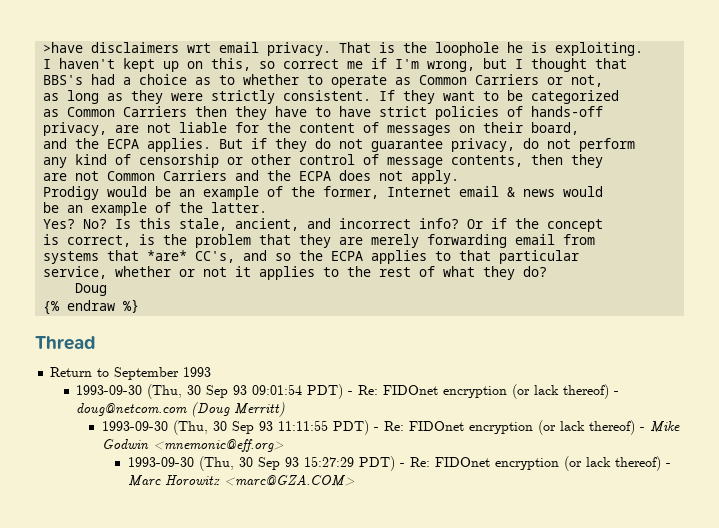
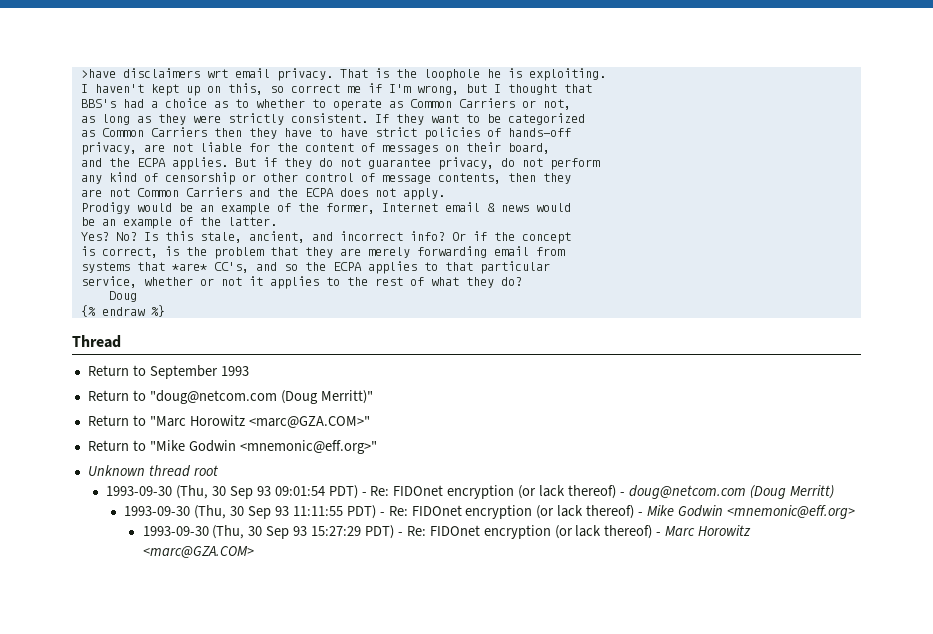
+ Return to "doug@netcom.com (Doug Merritt)"
+ Return to "Marc Horowitz <marc@GZA.COM>"
+ Return to "Mike Godwin <mnemonic@eff.org>"
+ Unknown thread root

